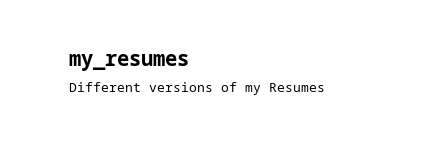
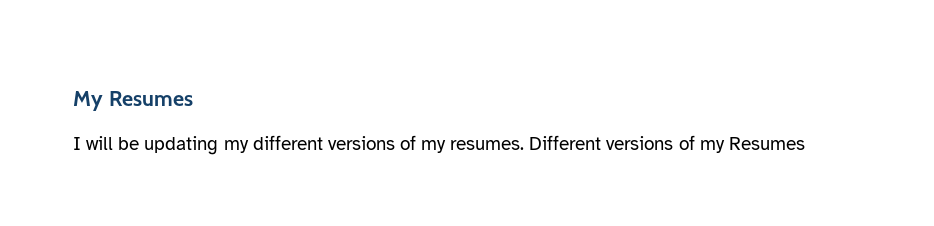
- my_resumes
- Different versions of my Resumes
+ My Resumes
+ I will be updating my different versions of my resumes. Different versions of my Resumes

